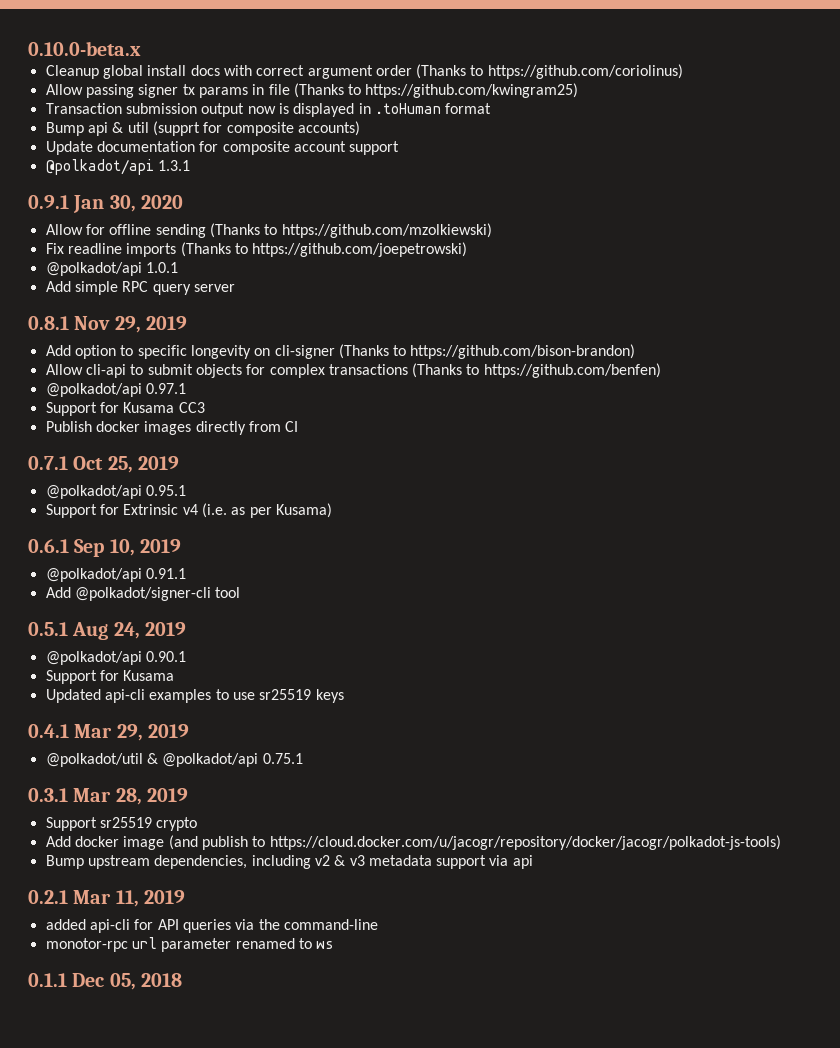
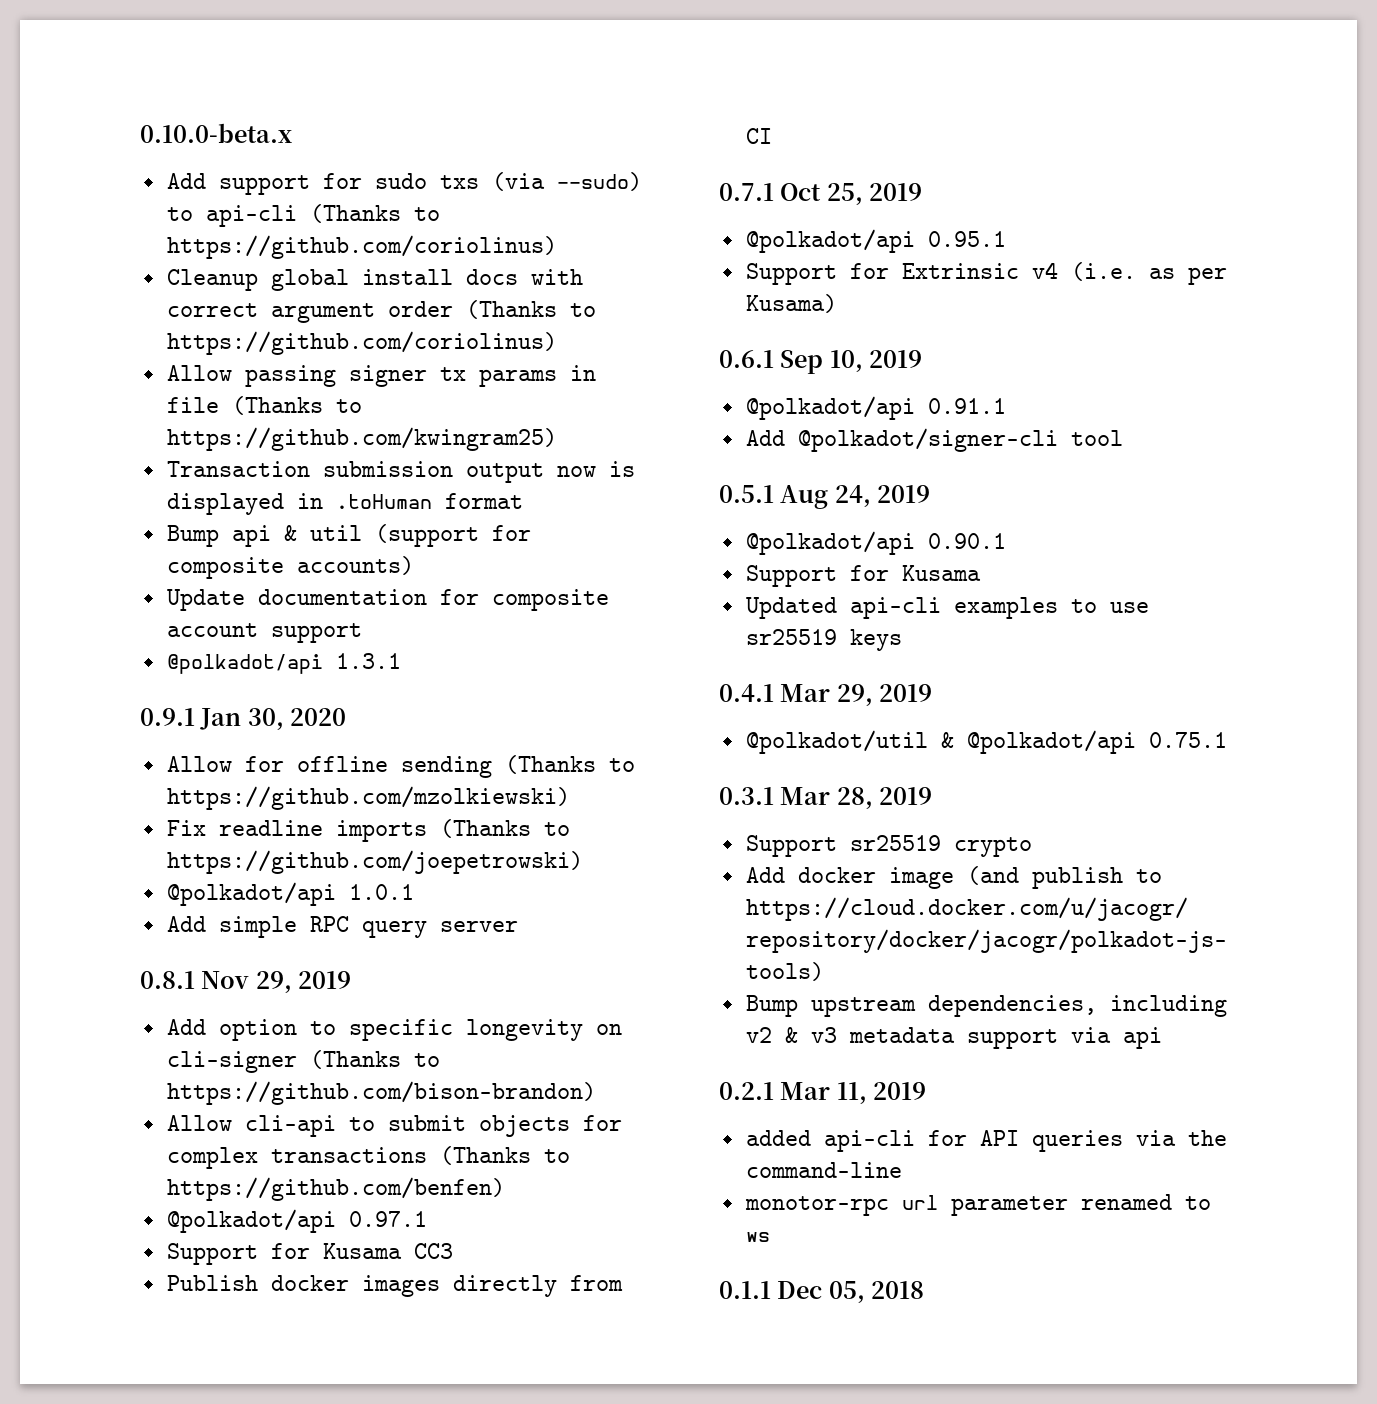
+ Add support for sudo txs (via --sudo) to api-cli (Thanks to https://github.com/coriolinus)
- Bump api & util (supprt for composite accounts)
+ Bump api & util (support for composite accounts)

